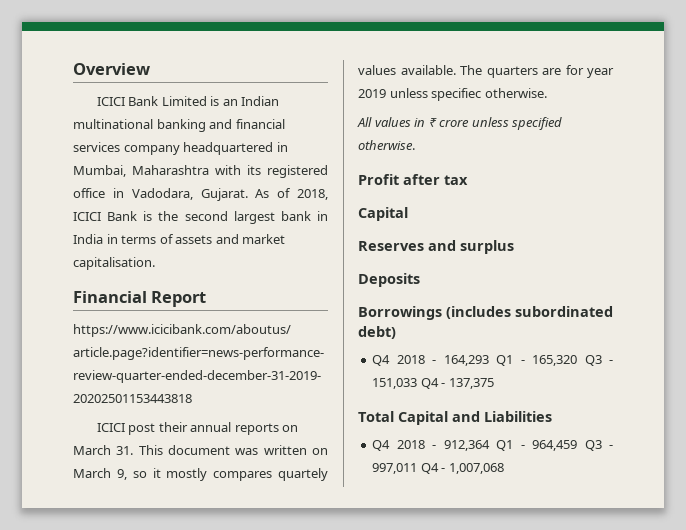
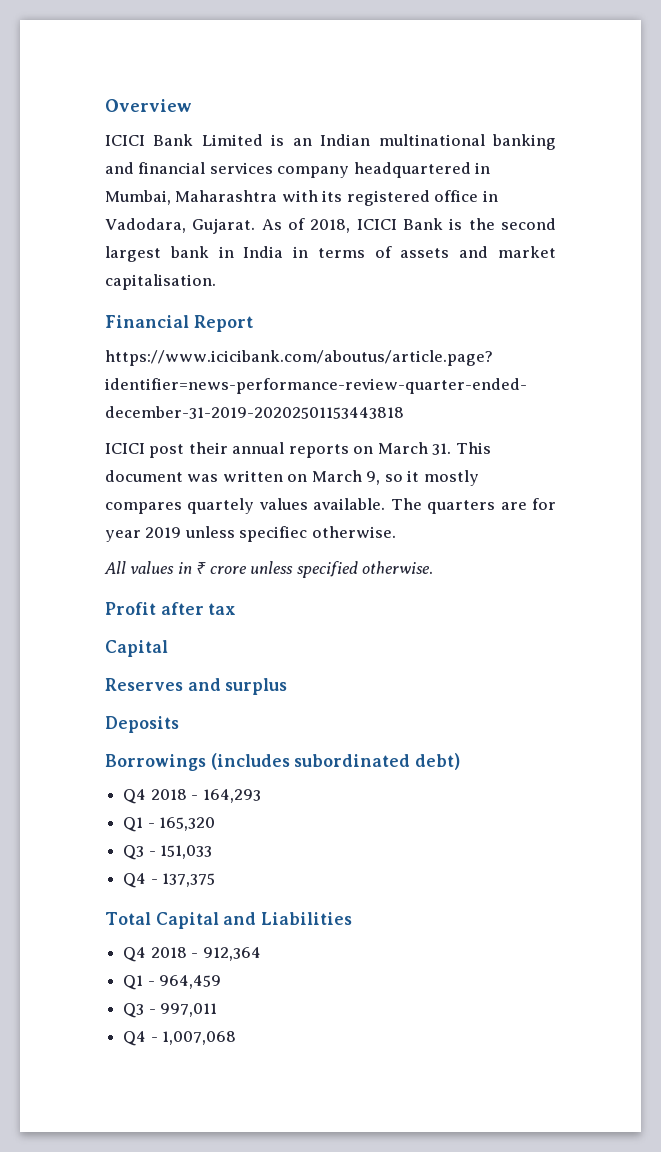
- Q4 2018 - 164,293 Q1 - 165,320 Q3 - 151,033 Q4 - 137,375
+ Q4 2018 - 164,293
+ Q1 - 165,320
+ Q3 - 151,033
+ Q4 - 137,375
- Q4 2018 - 912,364 Q1 - 964,459 Q3 - 997,011 Q4 - 1,007,068
+ Q4 2018 - 912,364
+ Q1 - 964,459
+ Q3 - 997,011
+ Q4 - 1,007,068

